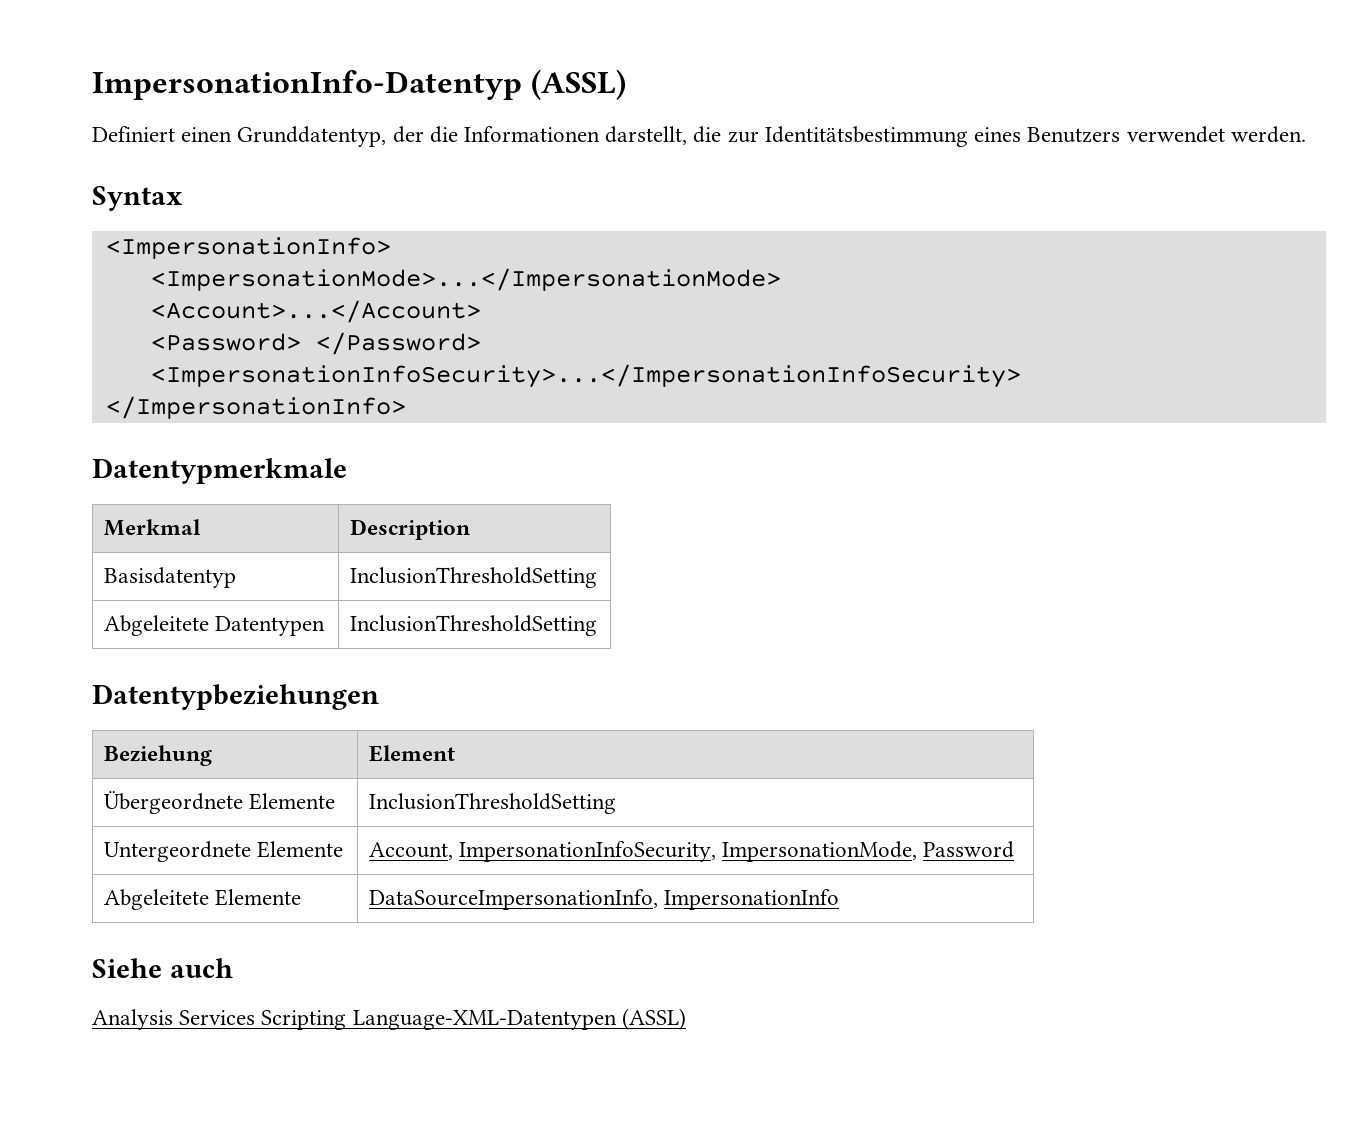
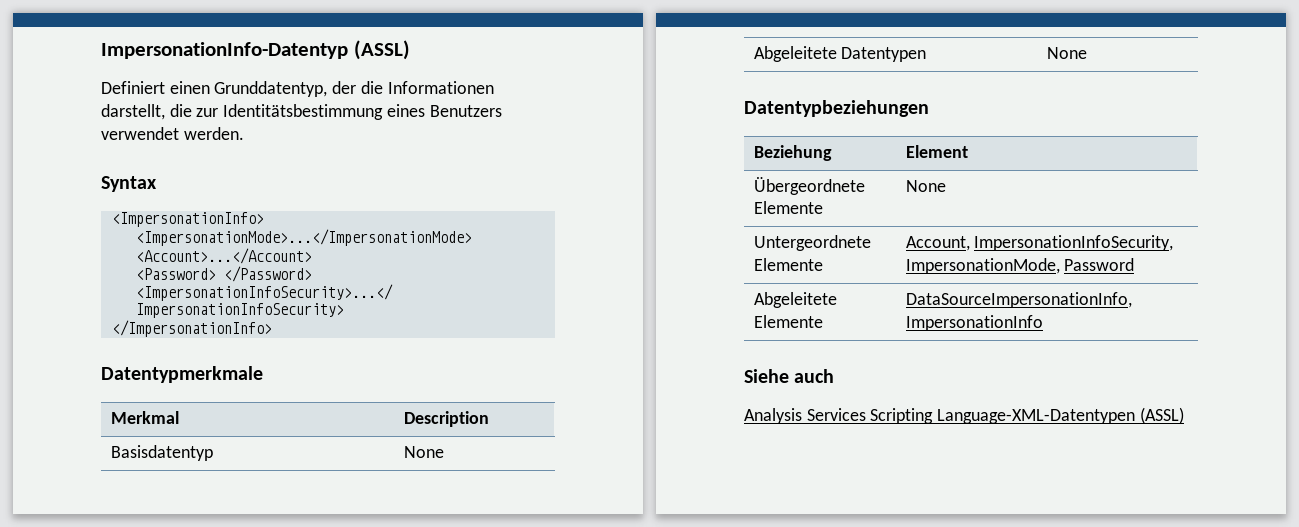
- Basisdatentyp | InclusionThresholdSetting
+ Basisdatentyp | None
- Abgeleitete Datentypen | InclusionThresholdSetting
+ Abgeleitete Datentypen | None
- Übergeordnete Elemente | InclusionThresholdSetting
+ Übergeordnete Elemente | None

